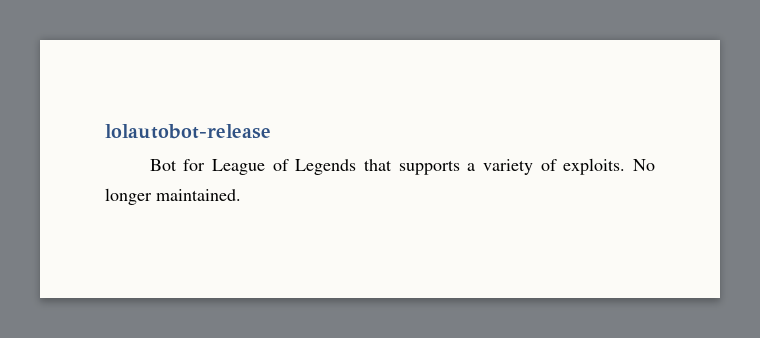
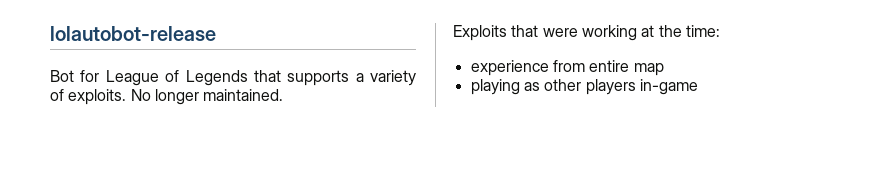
+ Exploits that were working at the time:
+ experience from entire map
+ playing as other players in-game

